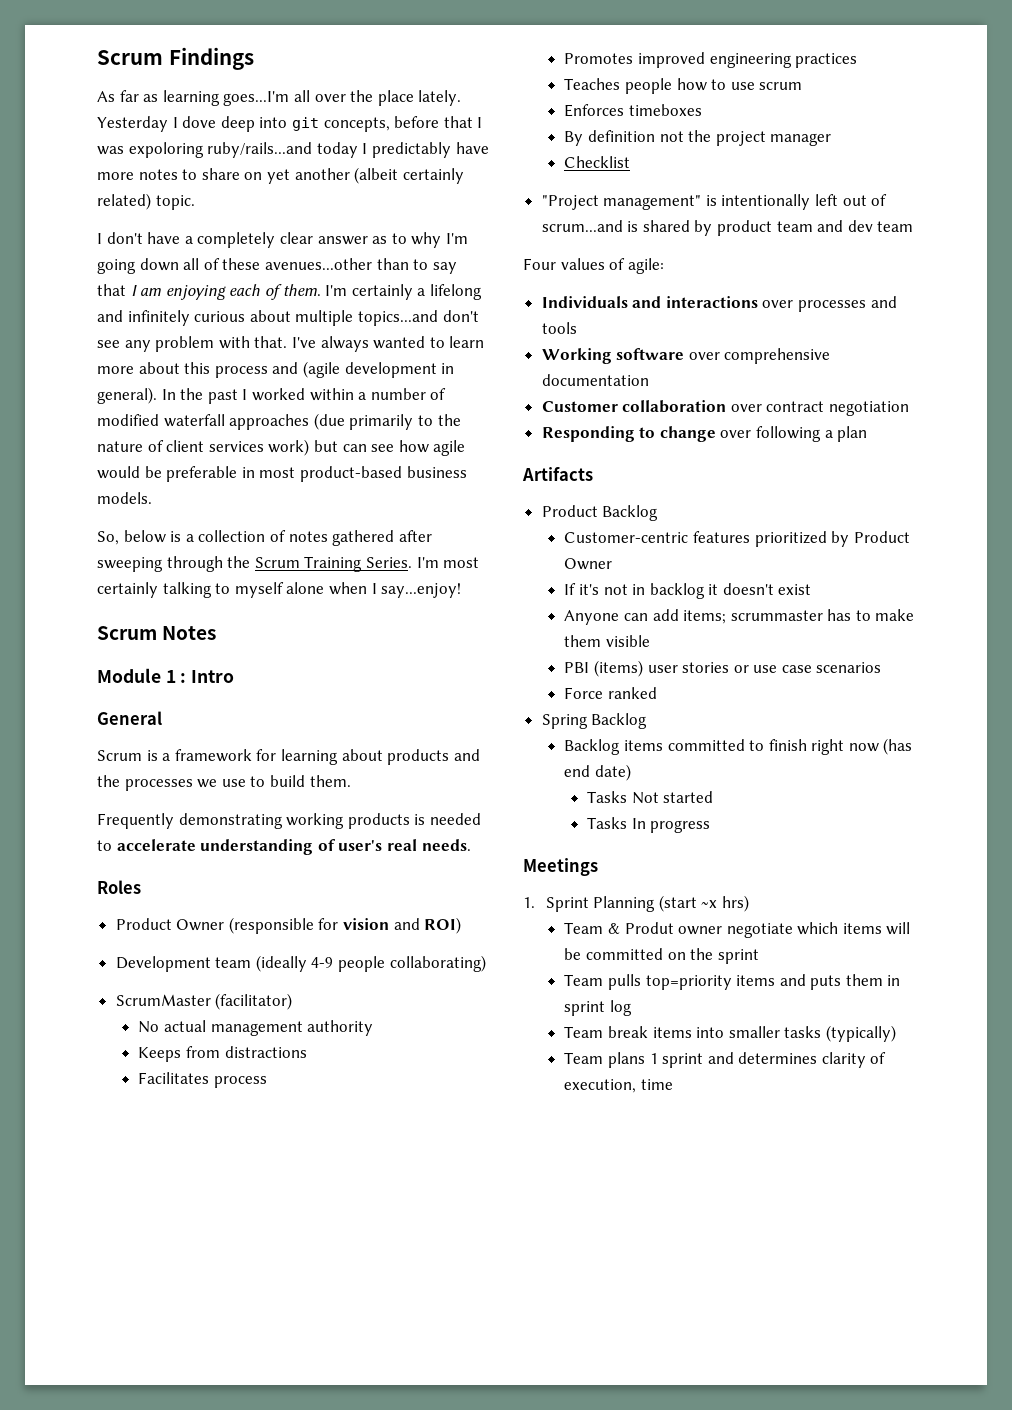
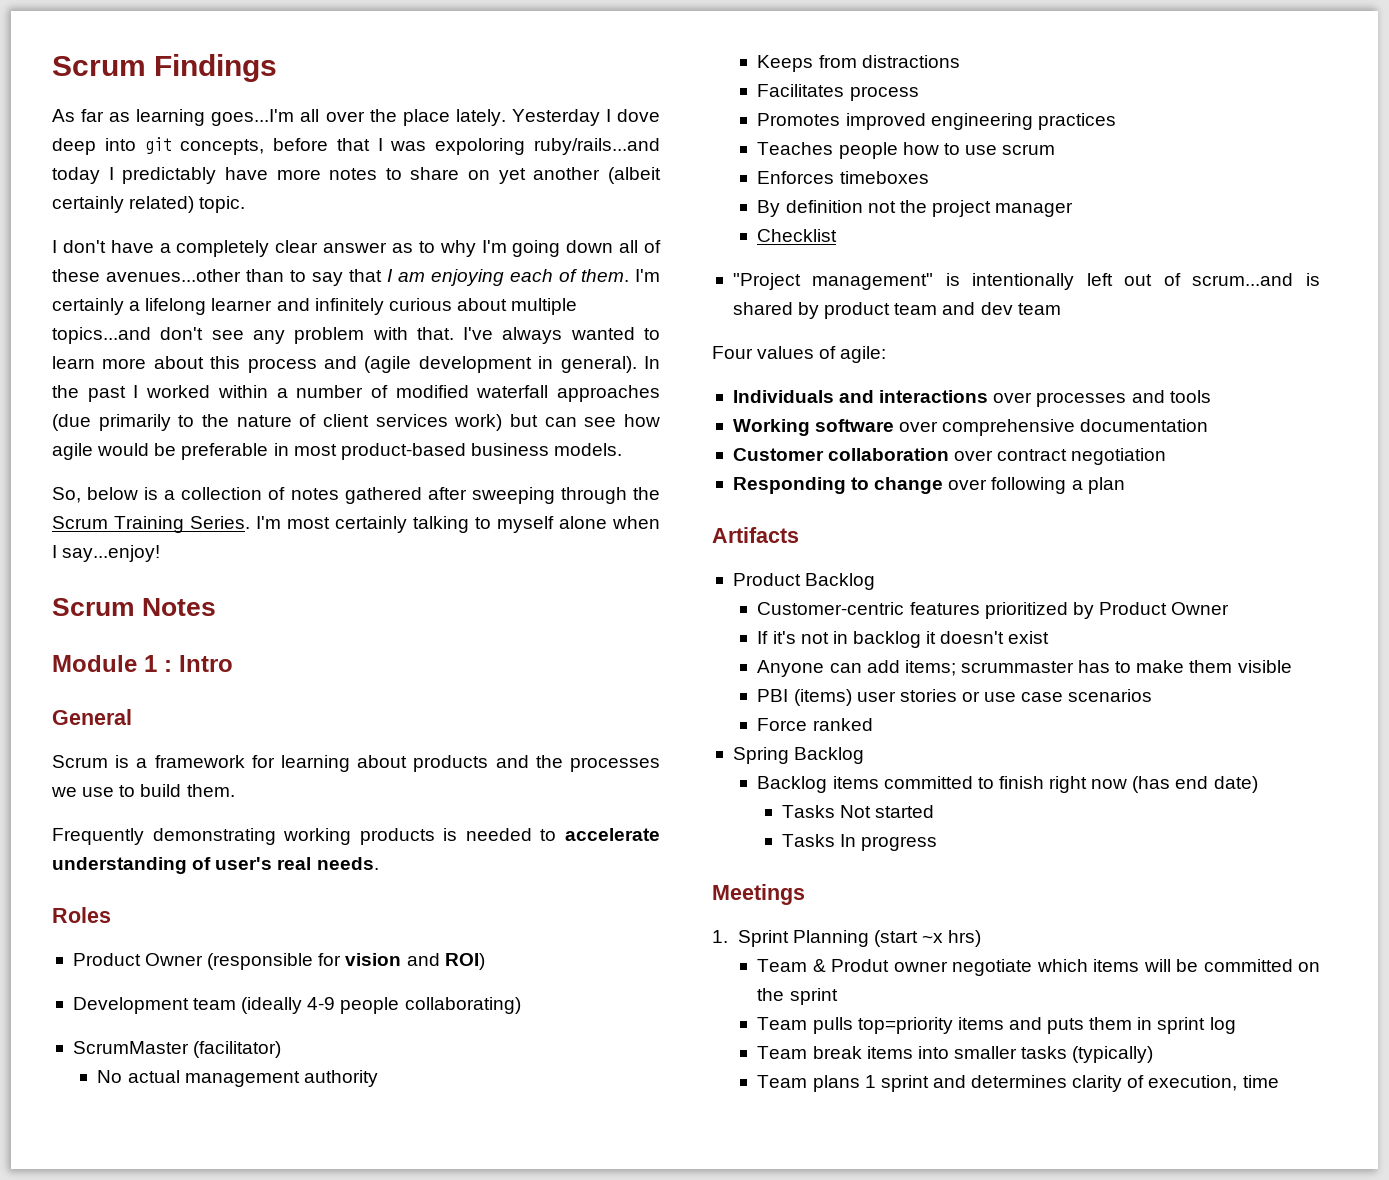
- I'm certainly a lifelong and infinitely curious about multiple topics...and don't see any problem with that.
+ I'm certainly a lifelong learner and infinitely curious about multiple topics...and don't see any problem with that.

